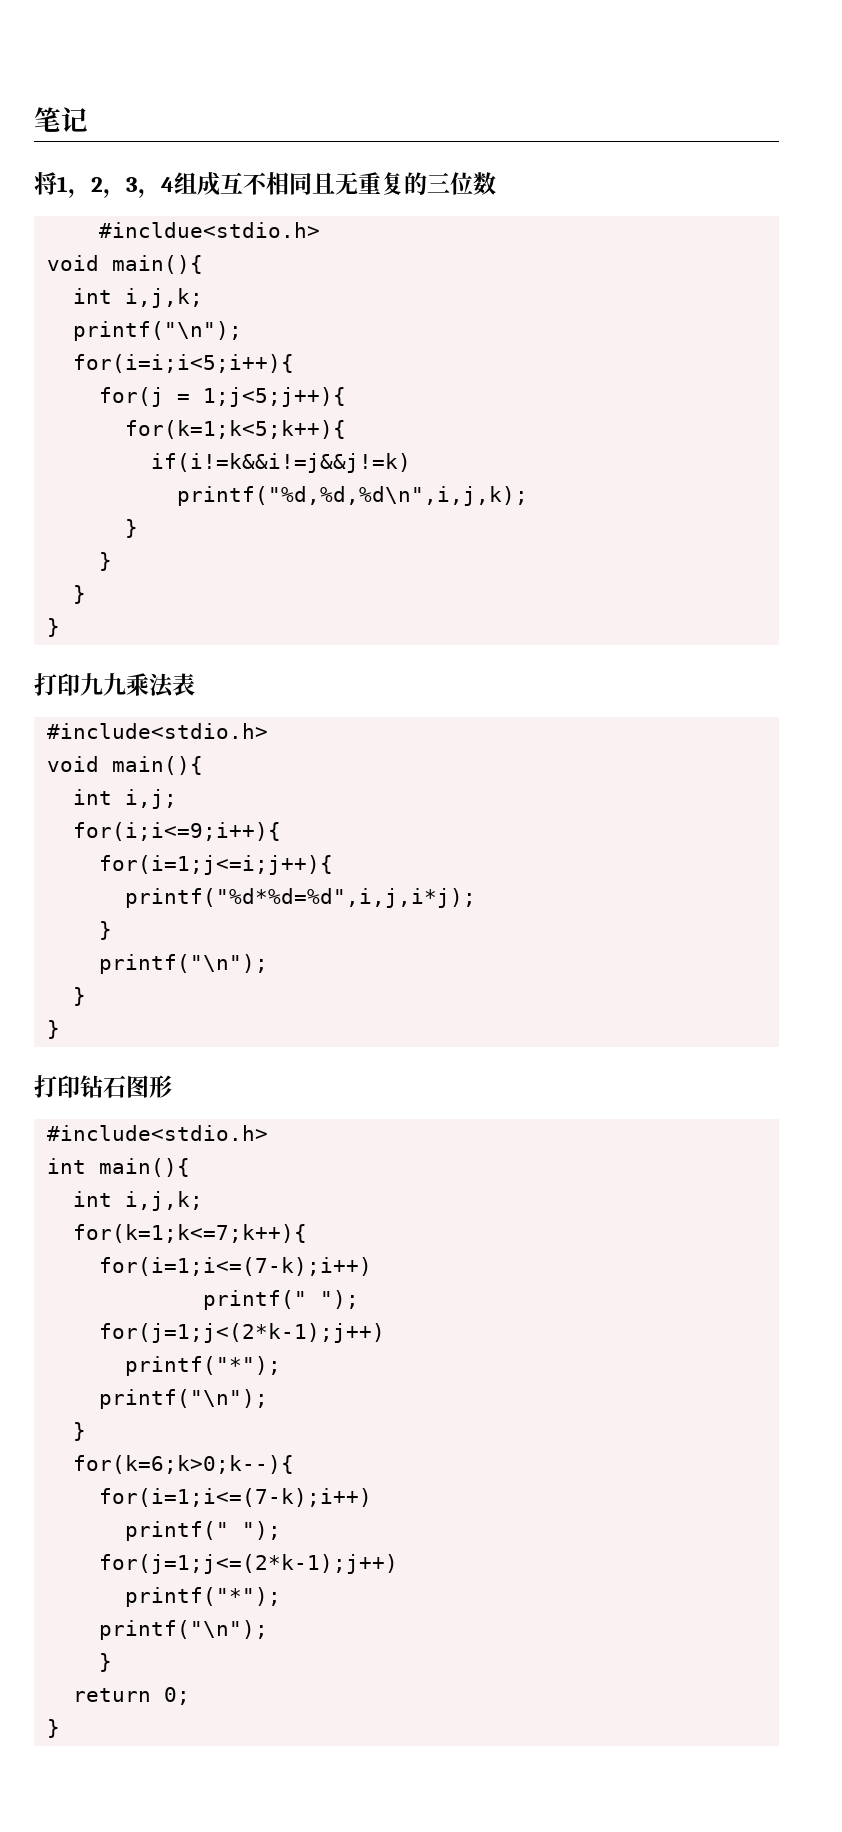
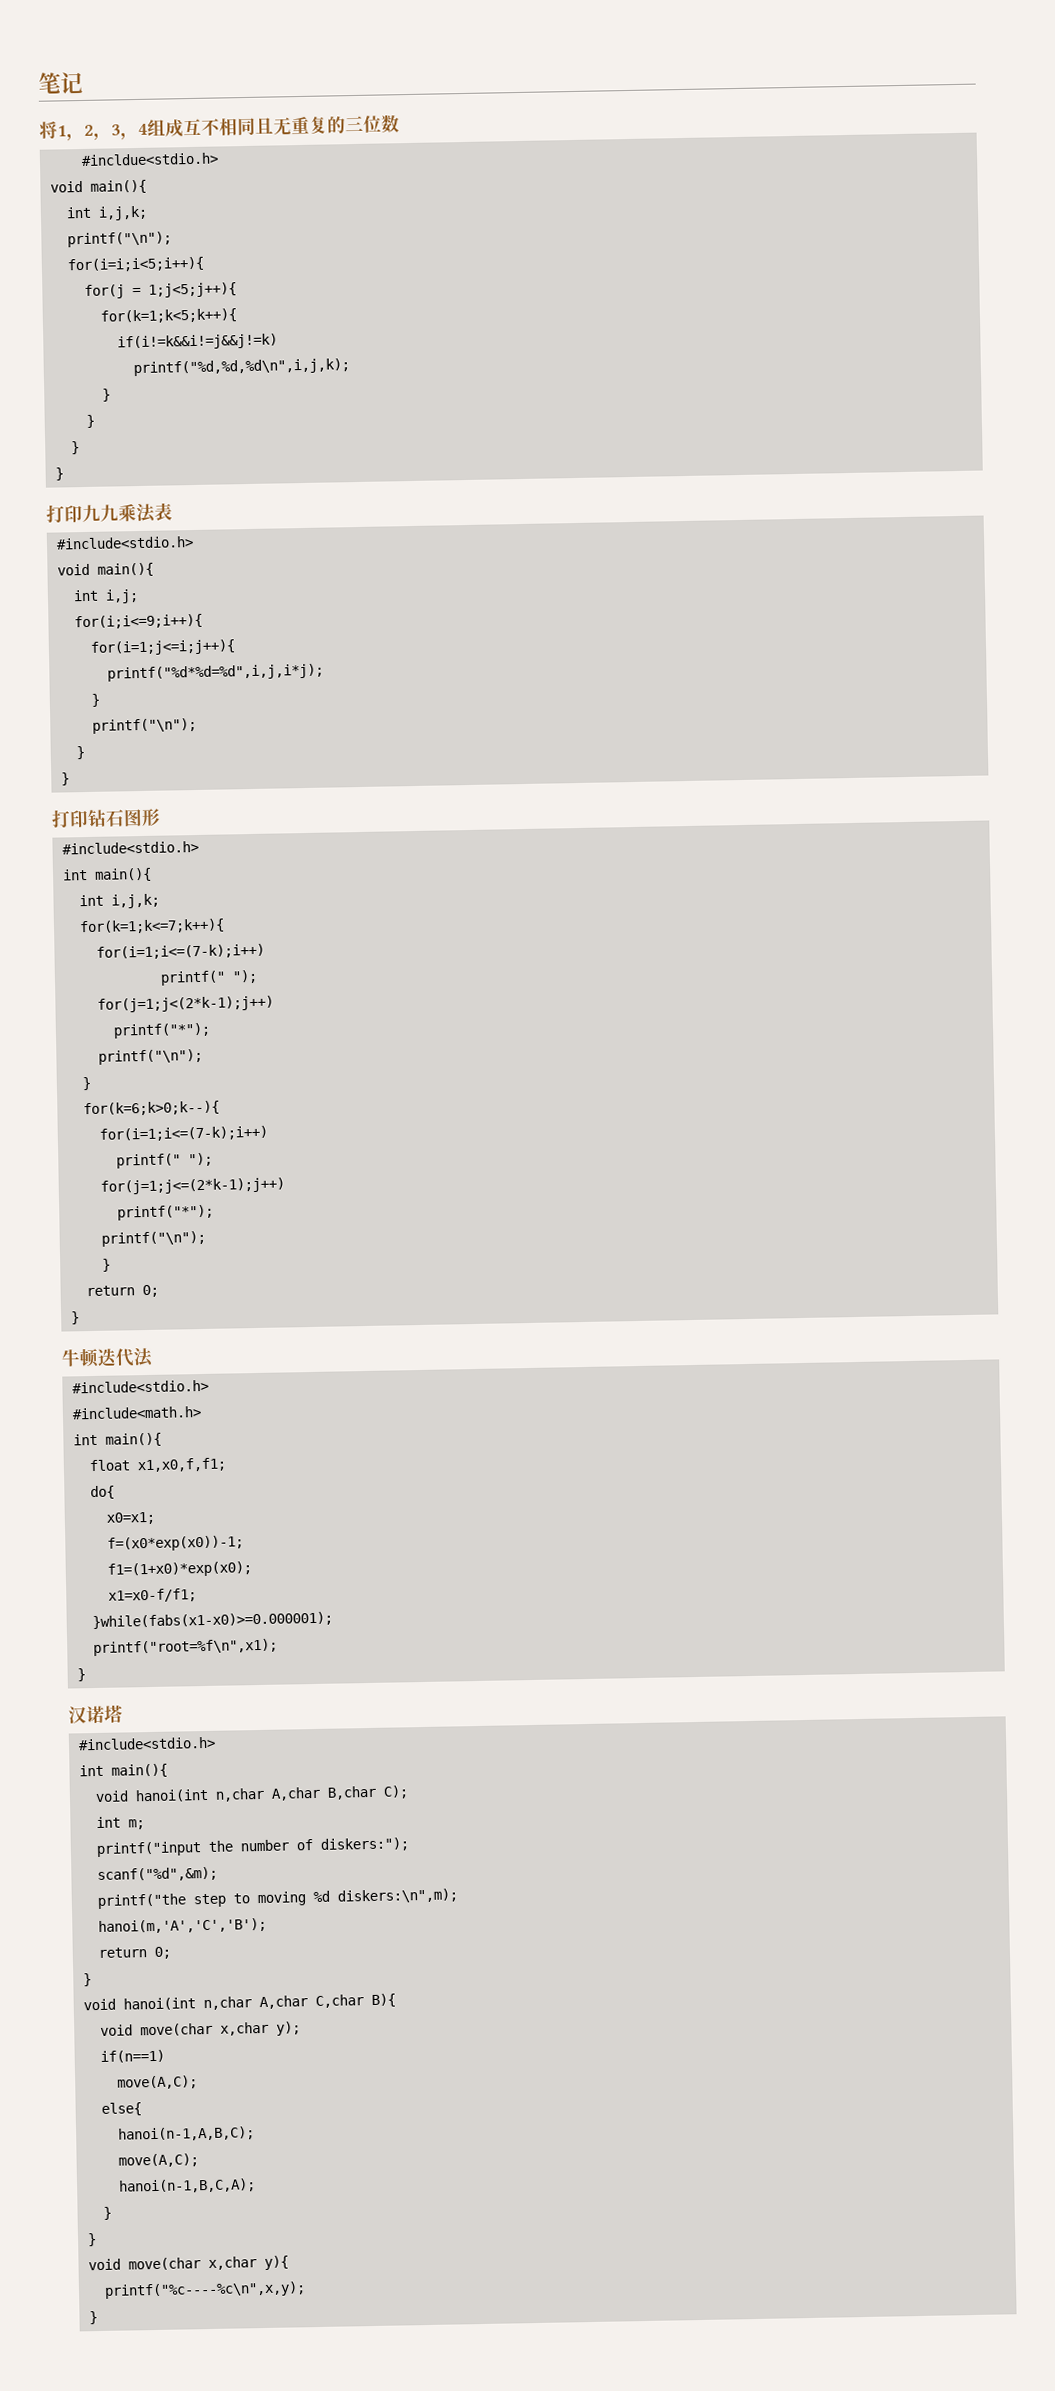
+ 牛顿迭代法
+ #include<stdio.h>
+ #include<math.h>
+ int main(){
+ float x1,x0,f,f1;
+ do{
+ x0=x1;
+ f=(x0*exp(x0))-1;
+ f1=(1+x0)*exp(x0);
+ x1=x0-f/f1;
+ }while(fabs(x1-x0)>=0.000001);
+ printf("root=%f\n",x1);
+ }
+ 汉诺塔
+ #include<stdio.h>
+ int main(){
+ void hanoi(int n,char A,char B,char C);
+ int m;
+ printf("input the number of diskers:");
+ scanf("%d",&m);
+ printf("the step to moving %d diskers:\n",m);
+ hanoi(m,'A','C','B');
+ return 0;
+ }
+ void hanoi(int n,char A,char C,char B){
+ void move(char x,char y);
+ if(n==1)
+ move(A,C);
+ else{
+ hanoi(n-1,A,B,C);
+ move(A,C);
+ hanoi(n-1,B,C,A);
+ }
+ }
+ void move(char x,char y){
+ printf("%c----%c\n",x,y);
+ }

